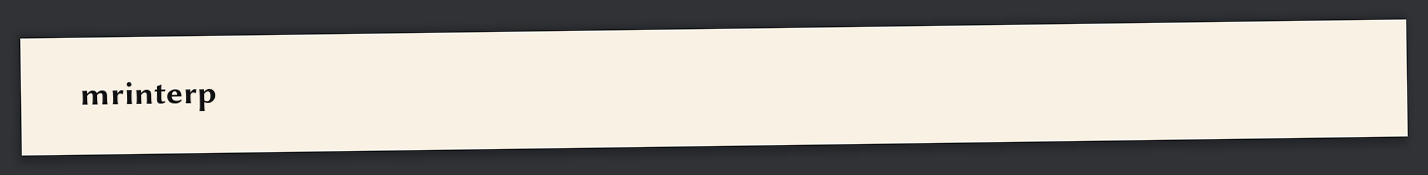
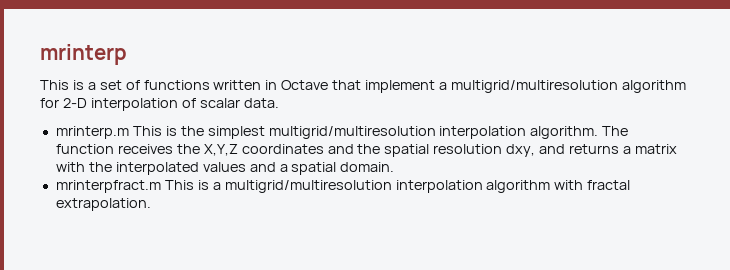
+ This is a set of functions written in Octave that implement a multigrid/multiresolution algorithm for 2-D interpolation of scalar data.
+ mrinterp.m This is the simplest multigrid/multiresolution interpolation algorithm. The function receives the X,Y,Z coordinates and the spatial resolution dxy, and returns a matrix with the interpolated values and a spatial domain.
+ mrinterpfract.m This is a multigrid/multiresolution interpolation algorithm with fractal extrapolation.

